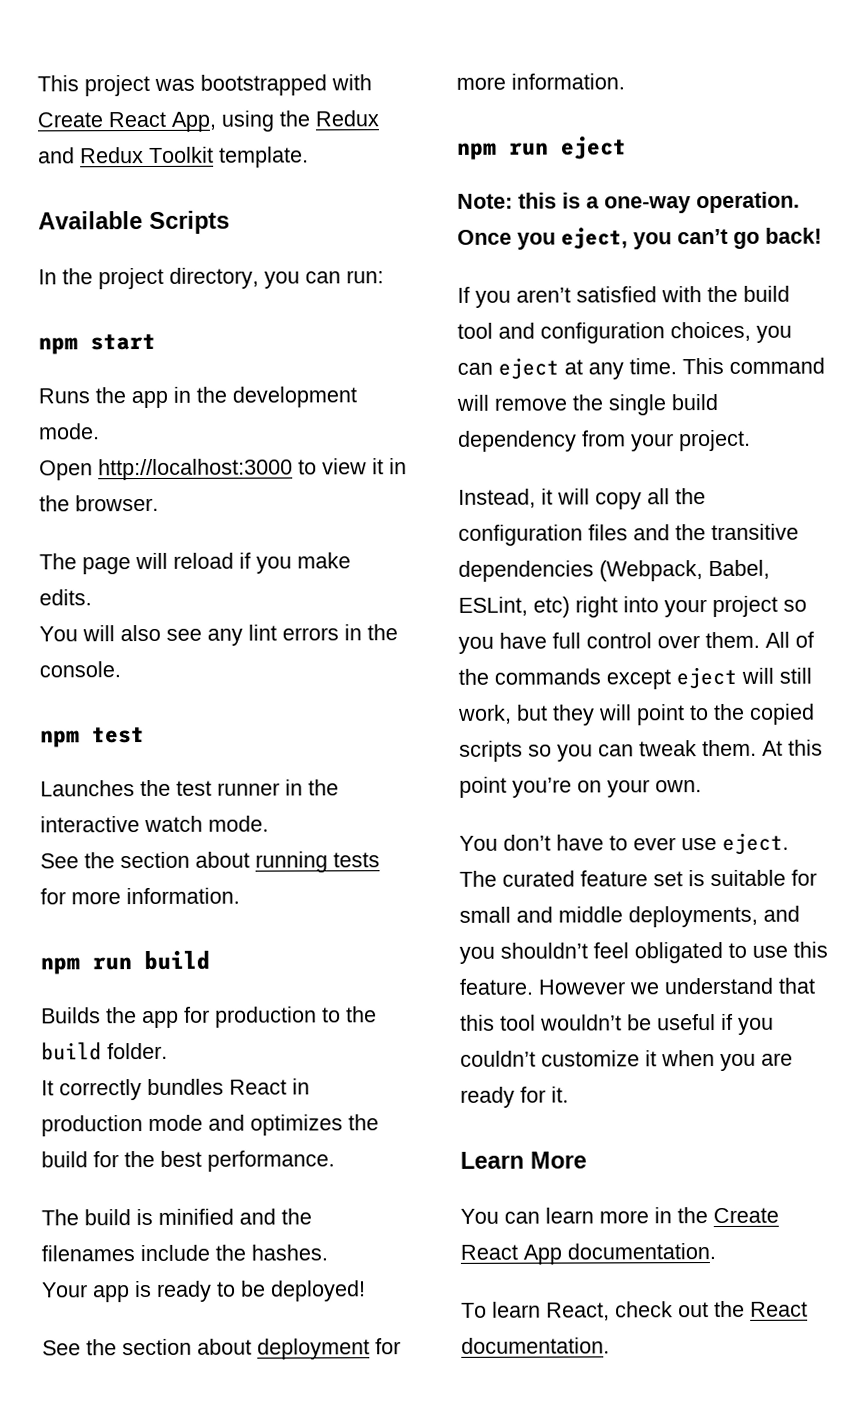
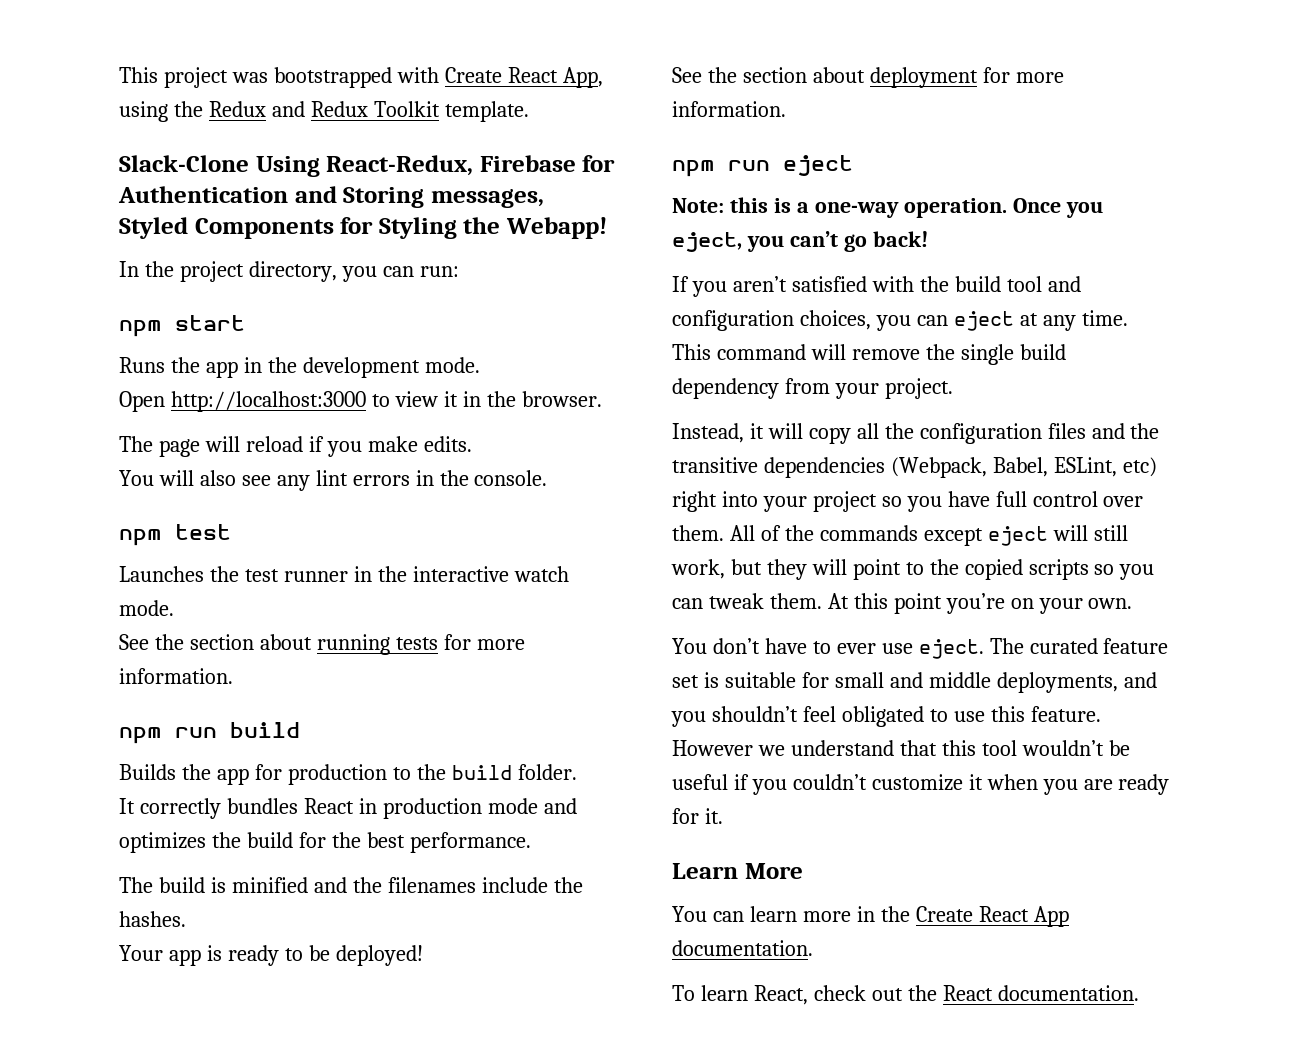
- Available Scripts
+ Slack-Clone Using React-Redux, Firebase for Authentication and Storing messages, Styled Components for Styling the Webapp!

